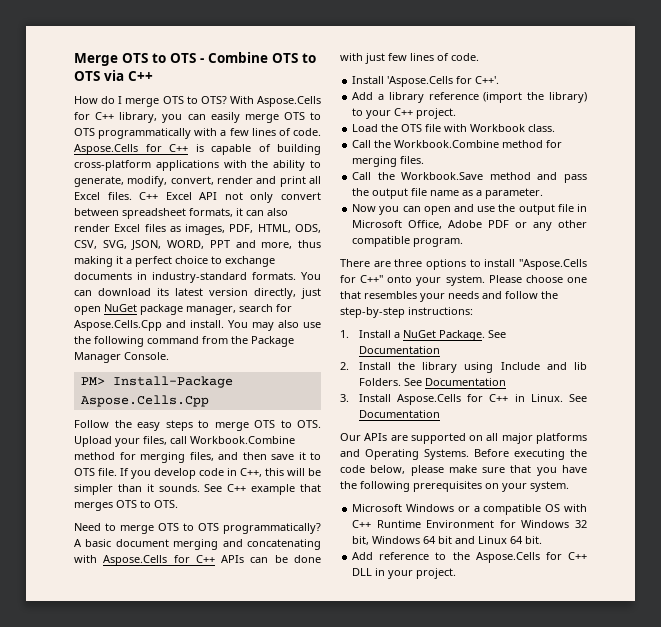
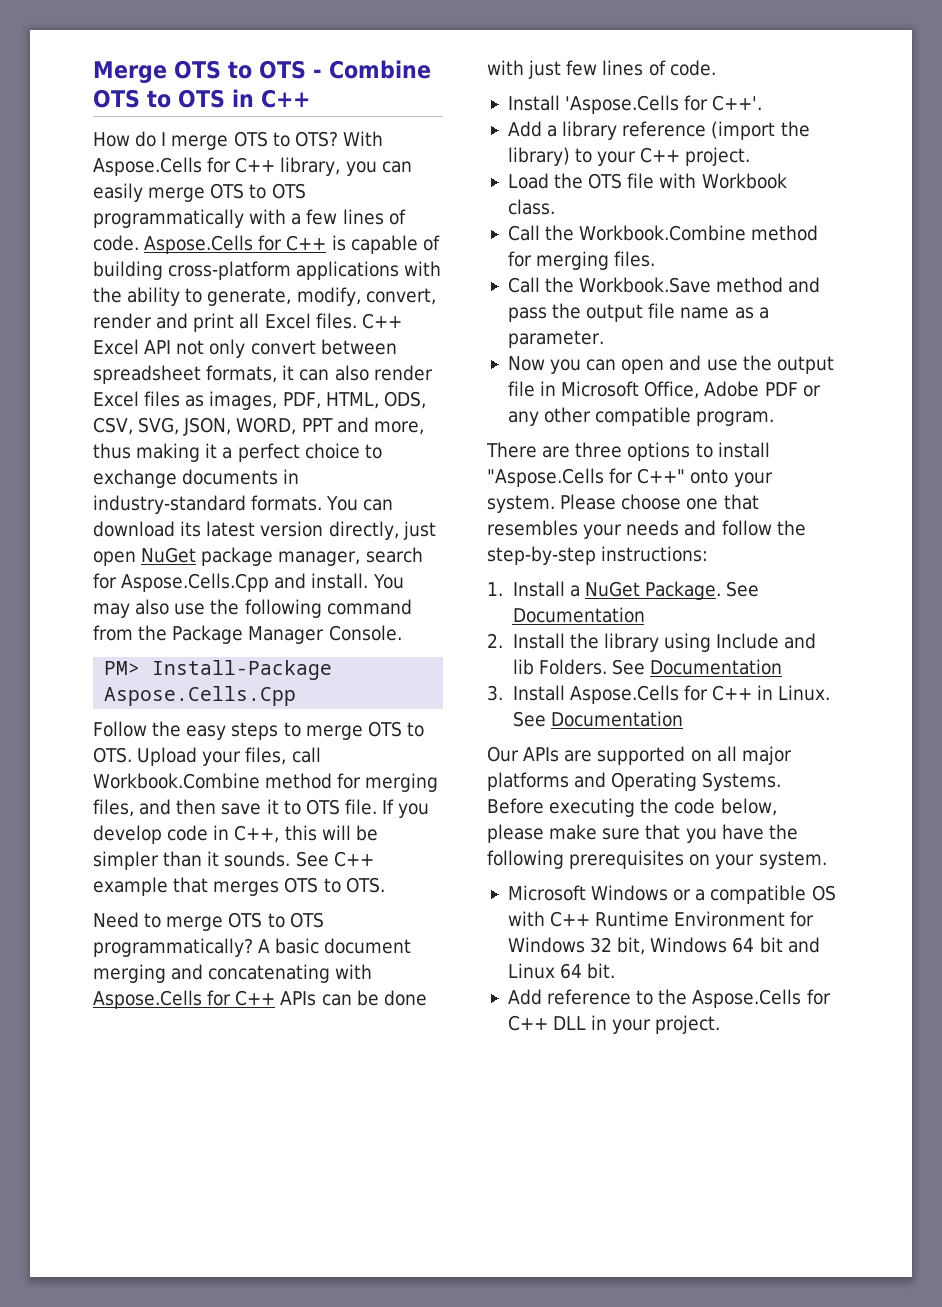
- Merge OTS to OTS - Combine OTS to OTS via C++
+ Merge OTS to OTS - Combine OTS to OTS in C++

